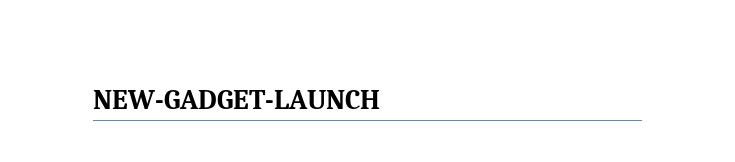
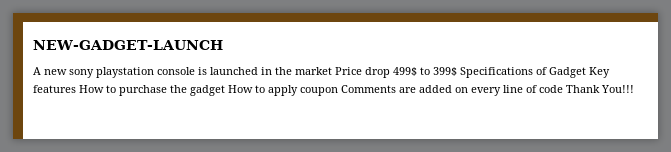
+ A new sony playstation console is launched in the market Price drop 499$ to 399$ Specifications of Gadget Key features How to purchase the gadget How to apply coupon Comments are added on every line of code Thank You!!!

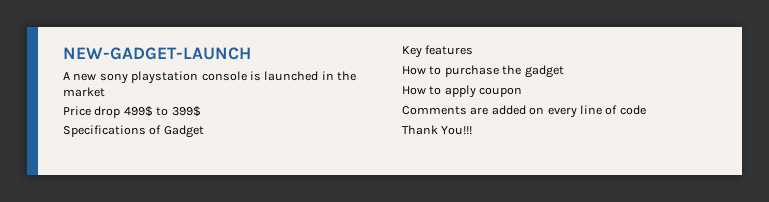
- A new sony playstation console is launched in the market Price drop 499$ to 399$ Specifications of Gadget Key features How to purchase the gadget How to apply coupon Comments are added on every line of code Thank You!!!
+ A new sony playstation console is launched in the market
+ Price drop 499$ to 399$
+ Specifications of Gadget
+ Key features
+ How to purchase the gadget
+ How to apply coupon
+ Comments are added on every line of code
+ Thank You!!!

